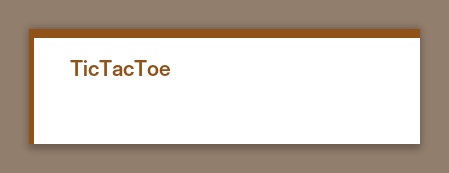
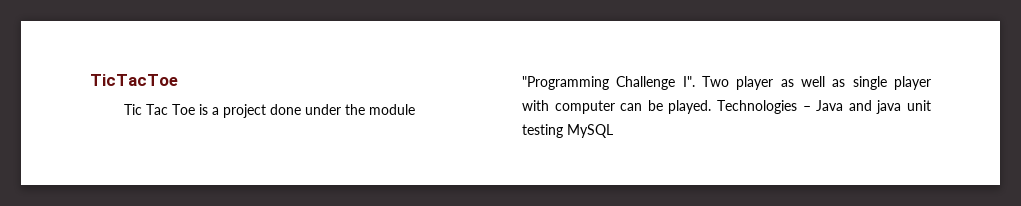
+ Tic Tac Toe is a project done under the module "Programming Challenge I". Two player as well as single player with computer can be played. Technologies – Java and java unit testing MySQL

